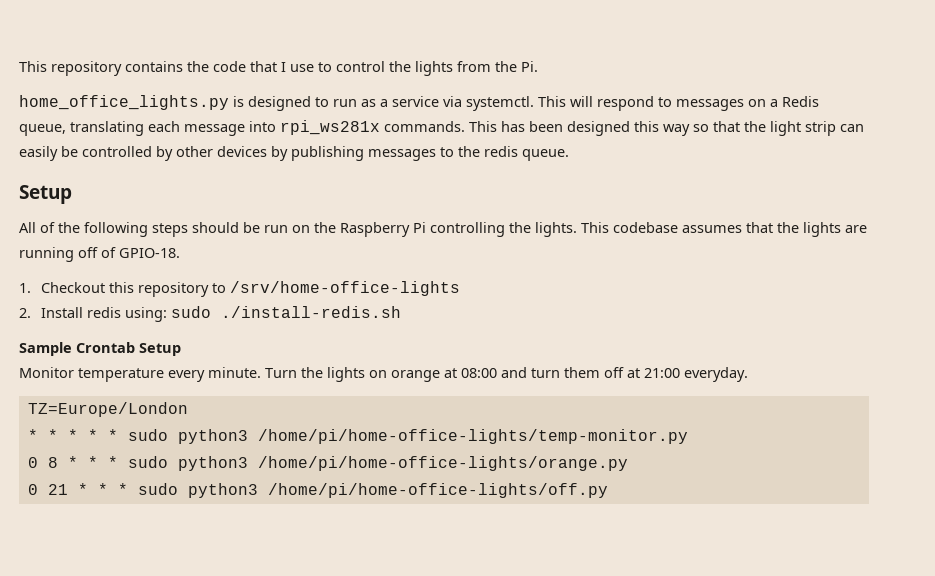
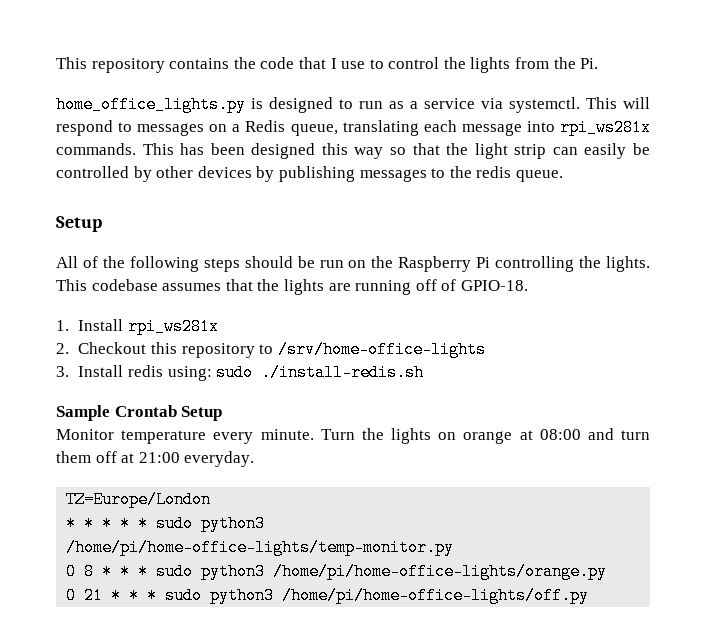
- 1. Checkout this repository to /srv/home-office-lights
+ 1. Install rpi_ws281x
+ 2. Checkout this repository to /srv/home-office-lights
- 2. Install redis using: sudo ./install-redis.sh
+ 3. Install redis using: sudo ./install-redis.sh

